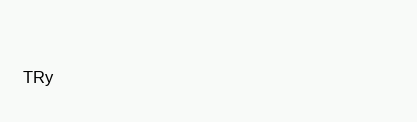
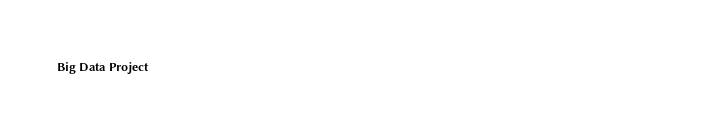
- TRy
+ Big Data Project

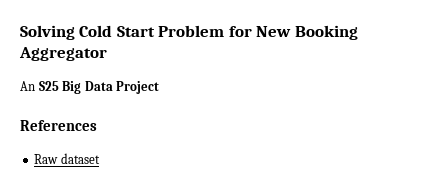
- Big Data Project
+ Solving Cold Start Problem for New Booking Aggregator
+ An S25 Big Data Project
+ References
+ Raw dataset

